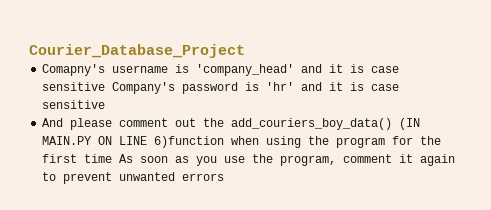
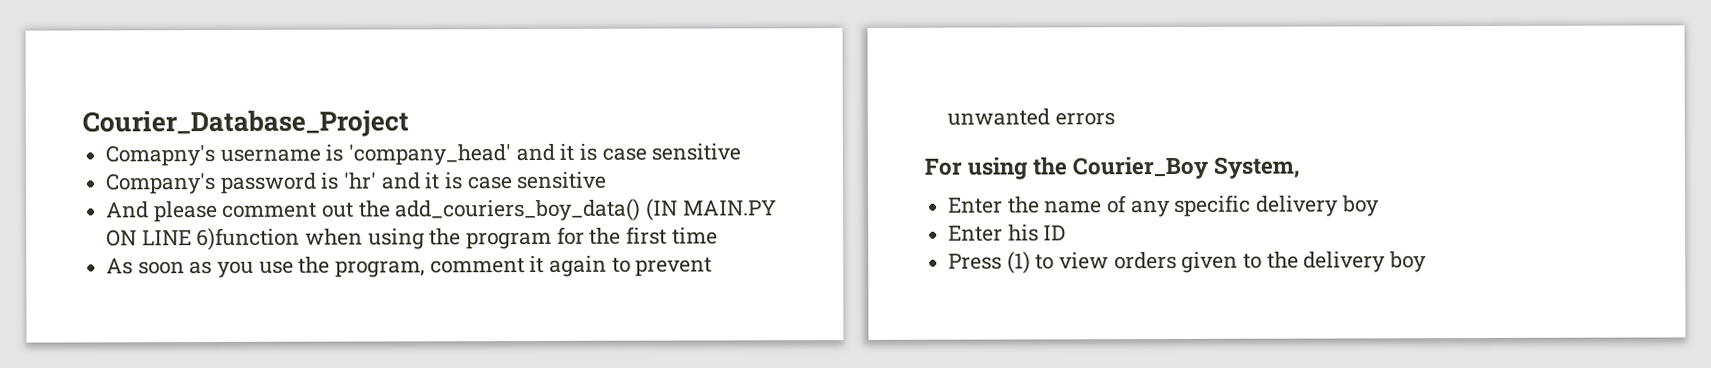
- Comapny's username is 'company_head' and it is case sensitive Company's password is 'hr' and it is case sensitive
+ Comapny's username is 'company_head' and it is case sensitive
+ Company's password is 'hr' and it is case sensitive
- And please comment out the add_couriers_boy_data() (IN MAIN.PY ON LINE 6)function when using the program for the first time As soon as you use the program, comment it again to prevent unwanted errors
+ And please comment out the add_couriers_boy_data() (IN MAIN.PY ON LINE 6)function when using the program for the first time
+ As soon as you use the program, comment it again to prevent unwanted errors
+ For using the Courier_Boy System,
+ Enter the name of any specific delivery boy
+ Enter his ID
+ Press (1) to view orders given to the delivery boy

